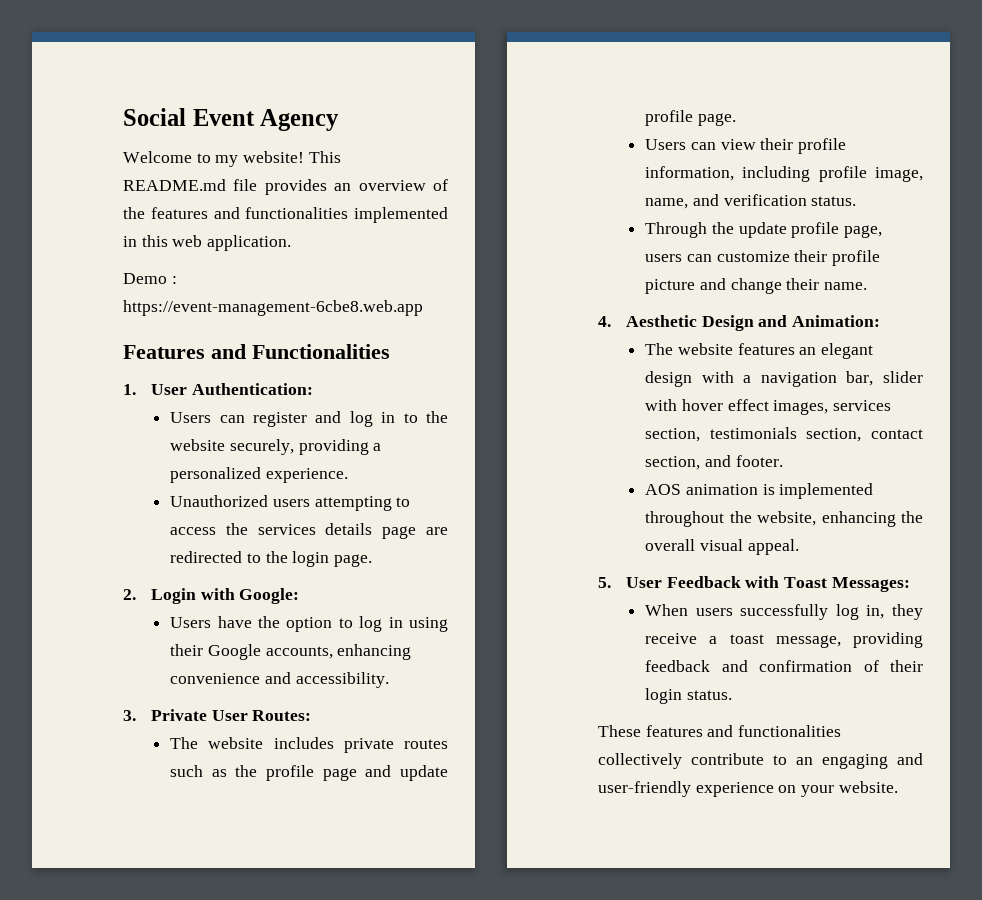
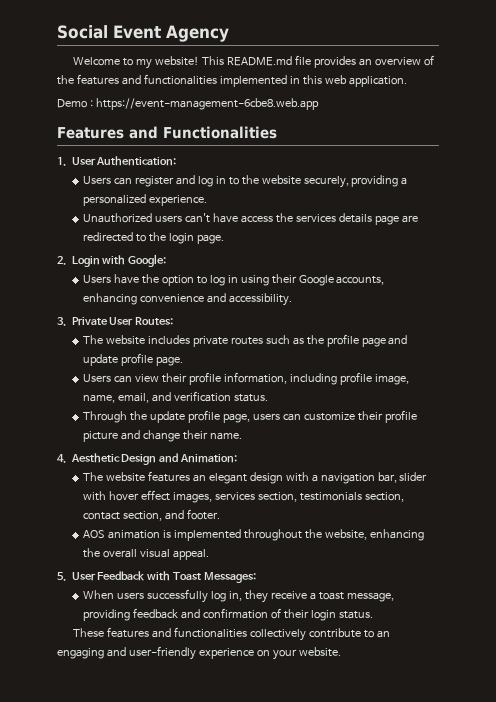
- Unauthorized users attempting to access the services details page are redirected to the login page.
+ Unauthorized users can't have access the services details page are redirected to the login page.
- Users can view their profile information, including profile image, name, and verification status.
+ Users can view their profile information, including profile image, name, email, and verification status.

